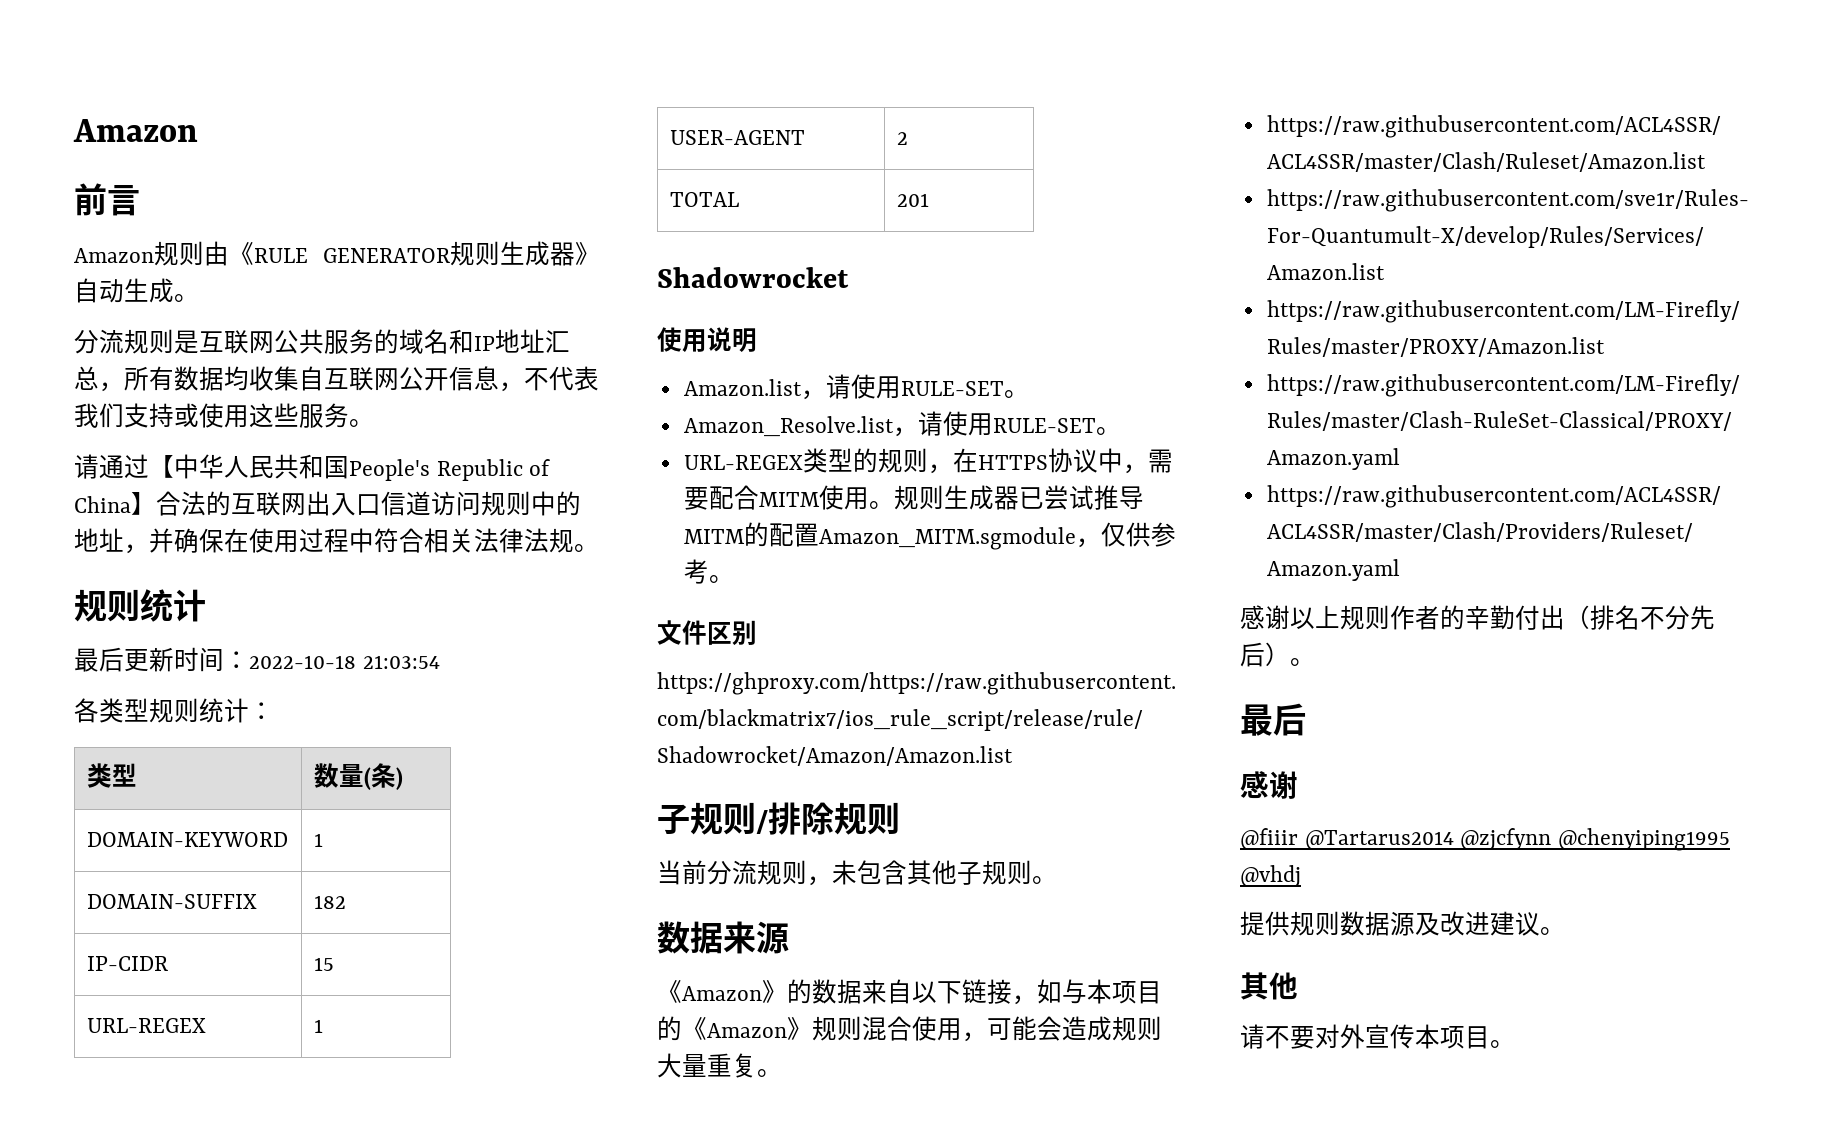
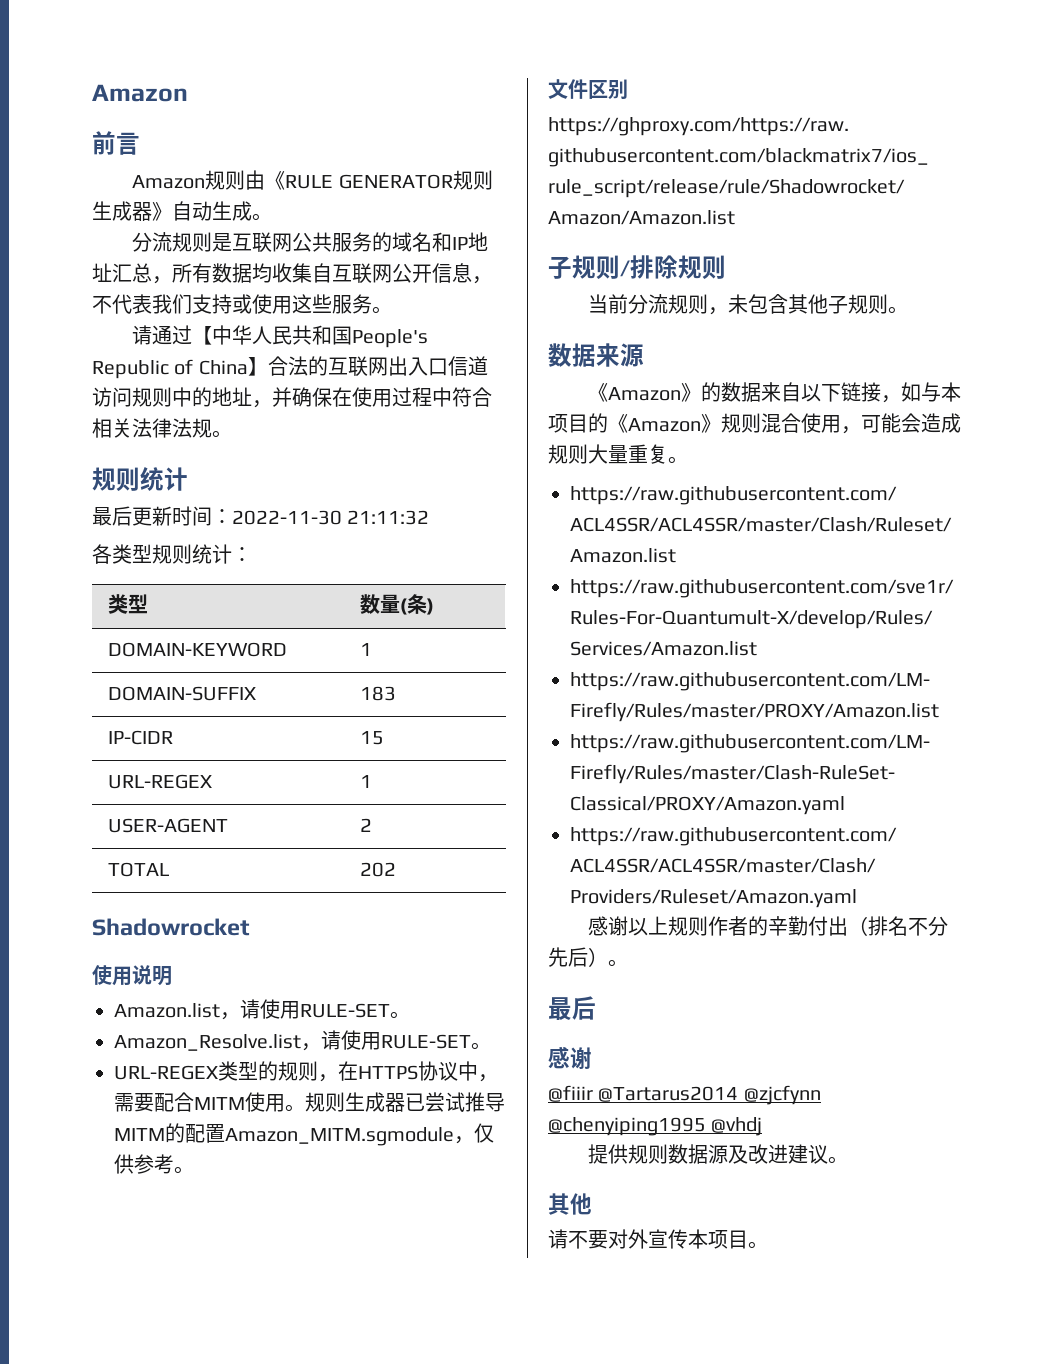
- 最后更新时间：2022-10-18 21:03:54
+ 最后更新时间：2022-11-30 21:11:32
- DOMAIN-SUFFIX | 182
+ DOMAIN-SUFFIX | 183
- TOTAL | 201
+ TOTAL | 202

